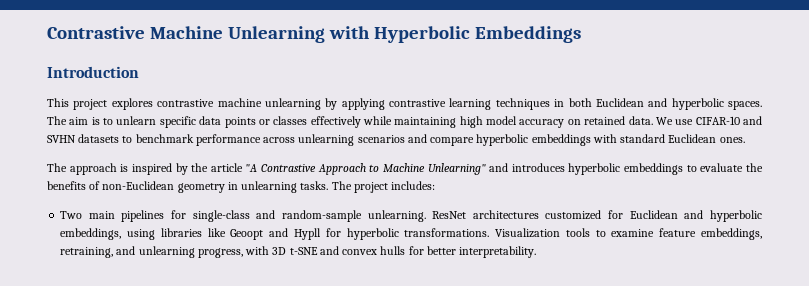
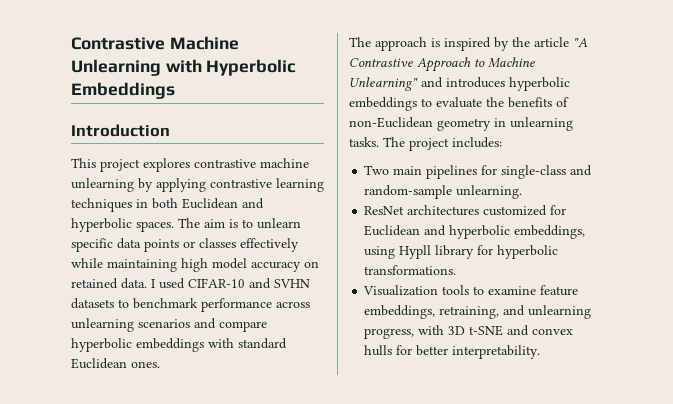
- We use CIFAR-10 and SVHN datasets to benchmark performance across unlearning scenarios and compare hyperbolic embeddings with standard Euclidean ones.
+ I used CIFAR-10 and SVHN datasets to benchmark performance across unlearning scenarios and compare hyperbolic embeddings with standard Euclidean ones.
- Two main pipelines for single-class and random-sample unlearning. ResNet architectures customized for Euclidean and hyperbolic embeddings, using libraries like Geoopt and Hypll for hyperbolic transformations. Visualization tools to examine feature embeddings, retraining, and unlearning progress, with 3D t-SNE and convex hulls for better interpretability.
+ Two main pipelines for single-class and random-sample unlearning.
+ ResNet architectures customized for Euclidean and hyperbolic embeddings, using Hypll library for hyperbolic transformations.
+ Visualization tools to examine feature embeddings, retraining, and unlearning progress, with 3D t-SNE and convex hulls for better interpretability.

